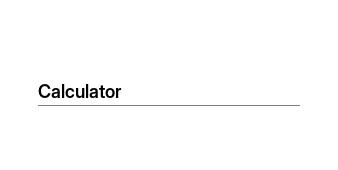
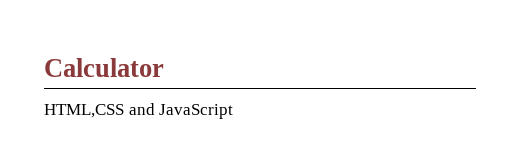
+ HTML,CSS and JavaScript

